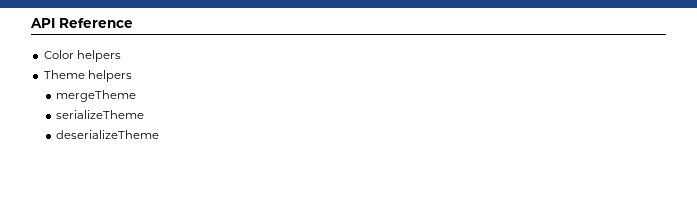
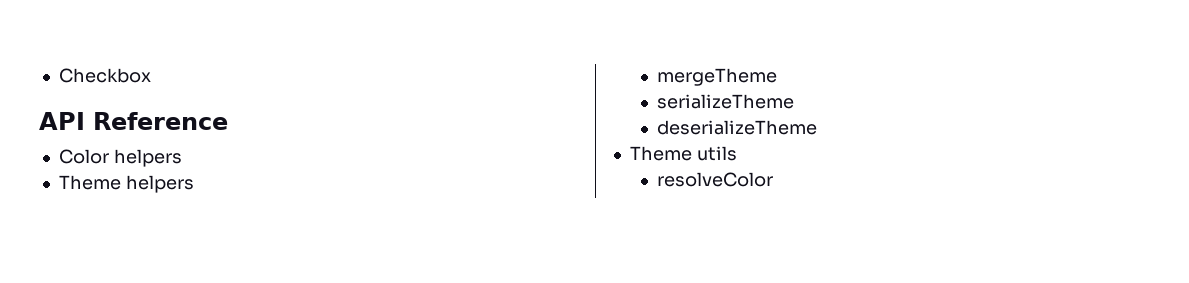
+ Checkbox
+ Theme utils
+ resolveColor

